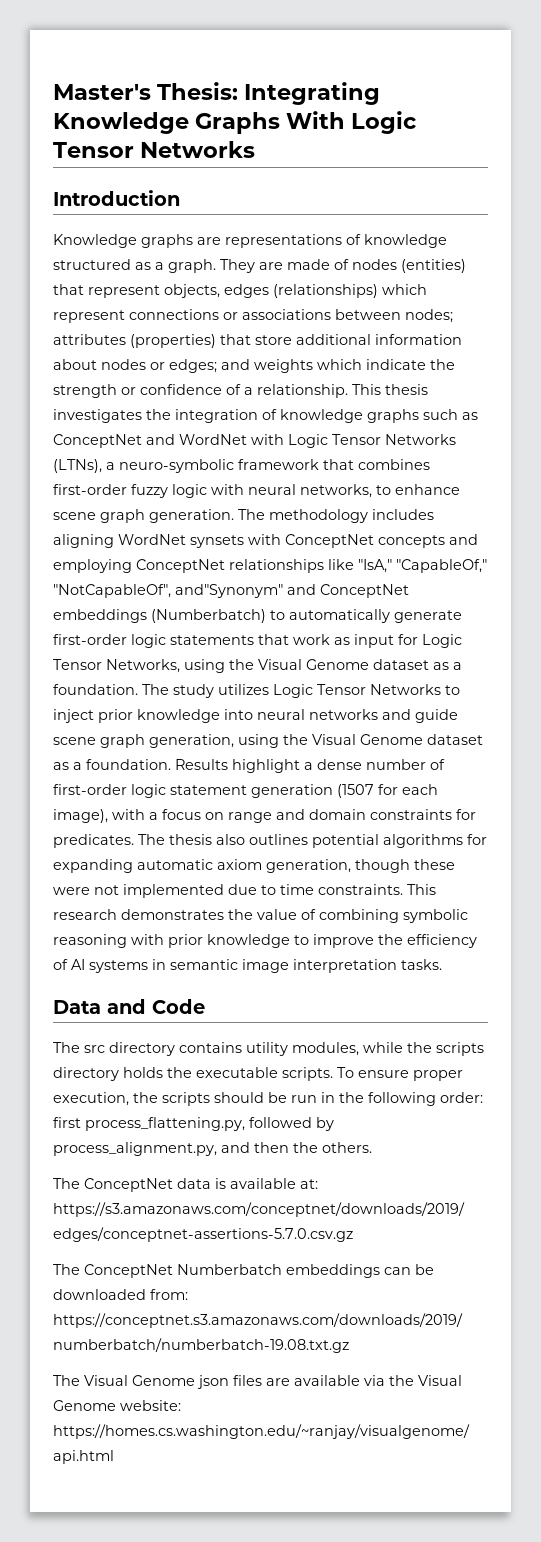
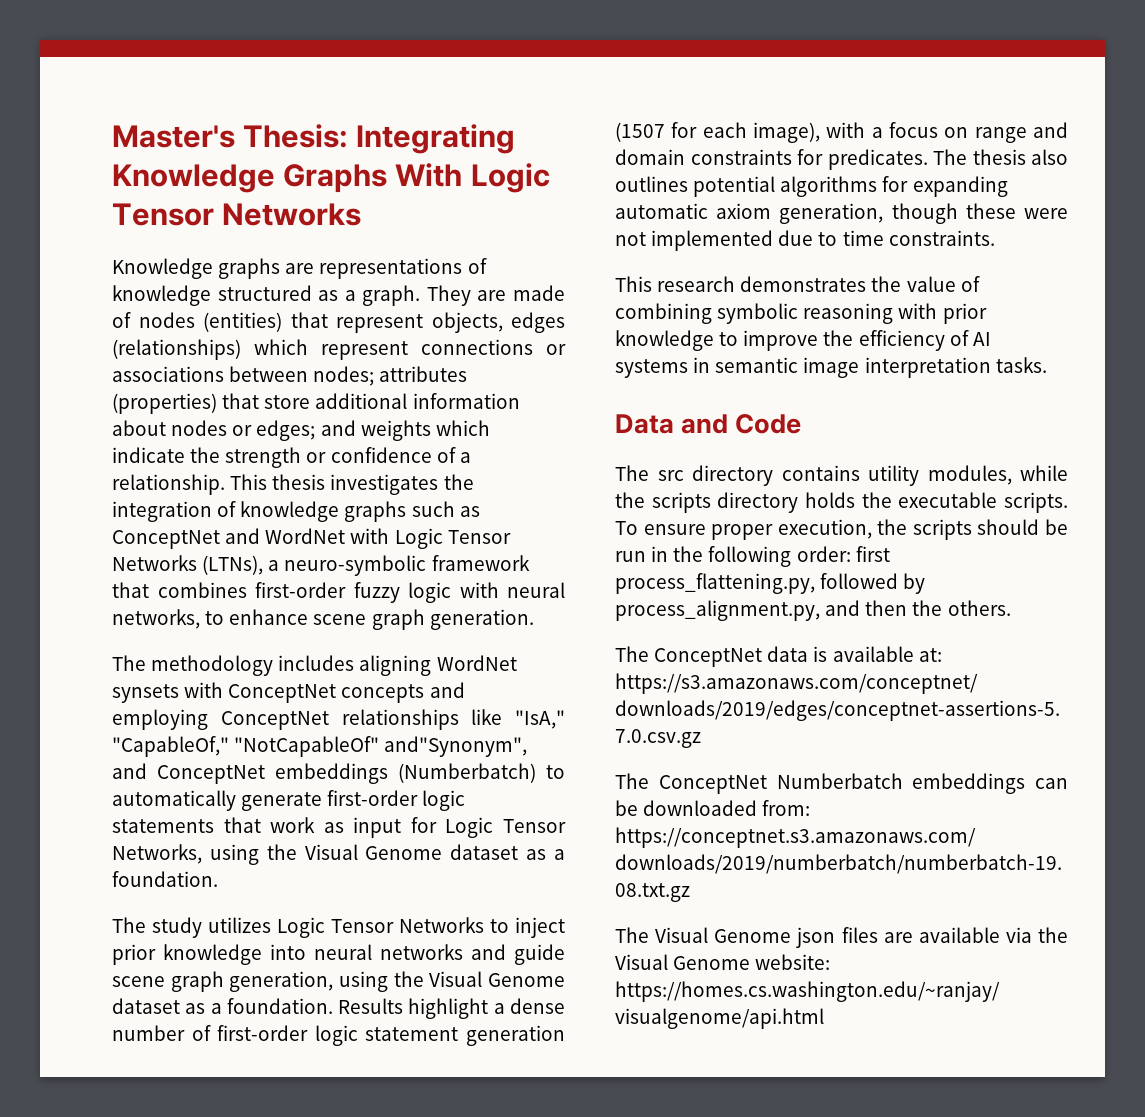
- Introduction
- This thesis investigates the integration of knowledge graphs such as ConceptNet and WordNet with Logic Tensor Networks (LTNs), a neuro-symbolic framework that combines first-order fuzzy logic with neural networks, to enhance scene graph generation. The methodology includes aligning WordNet synsets with ConceptNet concepts and employing ConceptNet relationships like "IsA," "CapableOf," "NotCapableOf", and"Synonym" and ConceptNet embeddings (Numberbatch) to automatically generate first-order logic statements that work as input for Logic Tensor Networks, using the Visual Genome dataset as a foundation. The study utilizes Logic Tensor Networks to inject prior knowledge into neural networks and guide scene graph generation, using the Visual Genome dataset as a foundation.
+ This thesis investigates the integration of knowledge graphs such as ConceptNet and WordNet with Logic Tensor Networks (LTNs), a neuro-symbolic framework that combines first-order fuzzy logic with neural networks, to enhance scene graph generation.
+ The methodology includes aligning WordNet synsets with ConceptNet concepts and employing ConceptNet relationships like "IsA," "CapableOf," "NotCapableOf" and"Synonym", and ConceptNet embeddings (Numberbatch) to automatically generate first-order logic statements that work as input for Logic Tensor Networks, using the Visual Genome dataset as a foundation.
+ The study utilizes Logic Tensor Networks to inject prior knowledge into neural networks and guide scene graph generation, using the Visual Genome dataset as a foundation.
- The thesis also outlines potential algorithms for expanding automatic axiom generation, though these were not implemented due to time constraints. This research demonstrates the value of combining symbolic reasoning with prior knowledge to improve the efficiency of AI systems in semantic image interpretation tasks.
+ The thesis also outlines potential algorithms for expanding automatic axiom generation, though these were not implemented due to time constraints.
+ This research demonstrates the value of combining symbolic reasoning with prior knowledge to improve the efficiency of AI systems in semantic image interpretation tasks.

